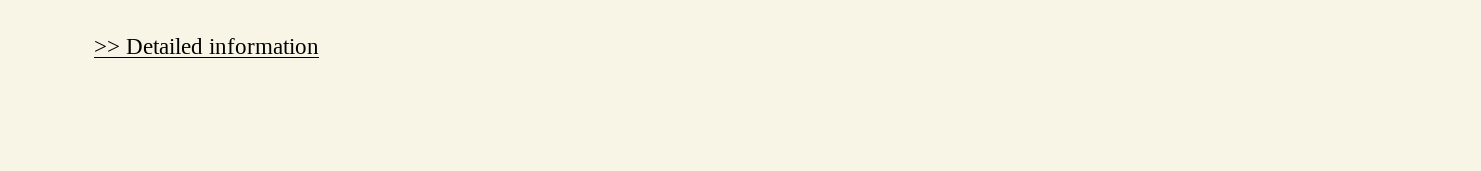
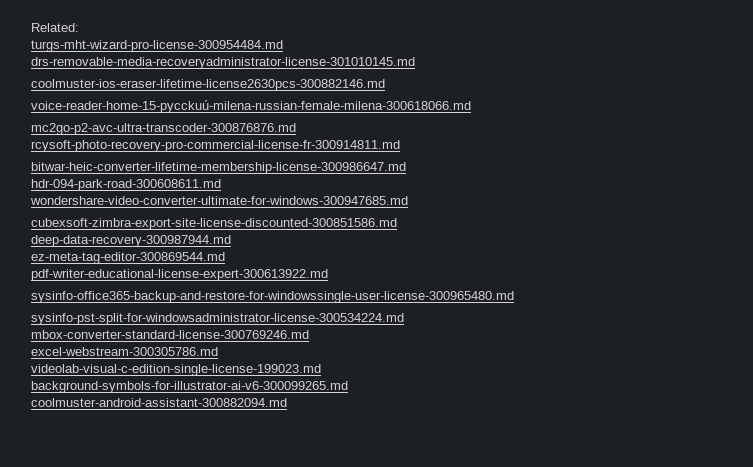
- >> Detailed information
+ Related:
+ turgs-mht-wizard-pro-license-300954484.md
+ drs-removable-media-recoveryadministrator-license-301010145.md
+ coolmuster-ios-eraser-lifetime-license2630pcs-300882146.md
+ voice-reader-home-15-pycckuú-milena-russian-female-milena-300618066.md
+ mc2go-p2-avc-ultra-transcoder-300876876.md
+ rcysoft-photo-recovery-pro-commercial-license-fr-300914811.md
+ bitwar-heic-converter-lifetime-membership-license-300986647.md
+ hdr-094-park-road-300608611.md
+ wondershare-video-converter-ultimate-for-windows-300947685.md
+ cubexsoft-zimbra-export-site-license-discounted-300851586.md
+ deep-data-recovery-300987944.md
+ ez-meta-tag-editor-300869544.md
+ pdf-writer-educational-license-expert-300613922.md
+ sysinfo-office365-backup-and-restore-for-windowssingle-user-license-300965480.md
+ sysinfo-pst-split-for-windowsadministrator-license-300534224.md
+ mbox-converter-standard-license-300769246.md
+ excel-webstream-300305786.md
+ videolab-visual-c-edition-single-license-199023.md
+ background-symbols-for-illustrator-ai-v6-300099265.md
+ coolmuster-android-assistant-300882094.md

